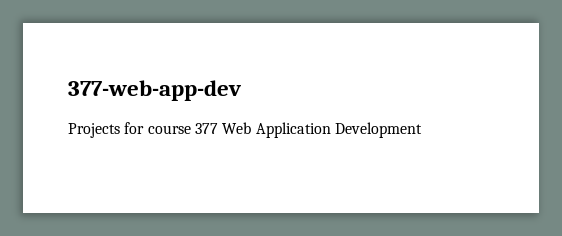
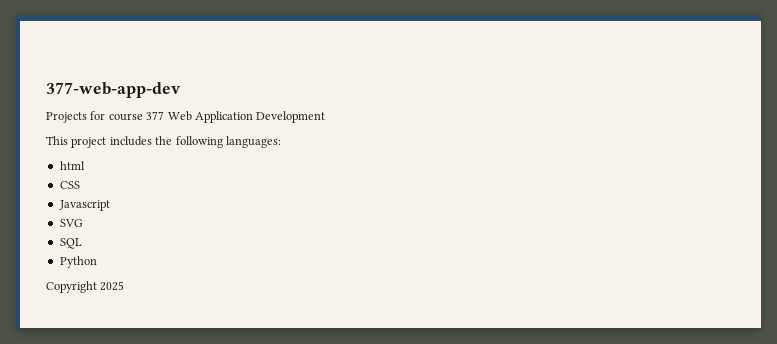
+ This project includes the following languages:
+ html
+ CSS
+ Javascript
+ SVG
+ SQL
+ Python
+ Copyright 2025

